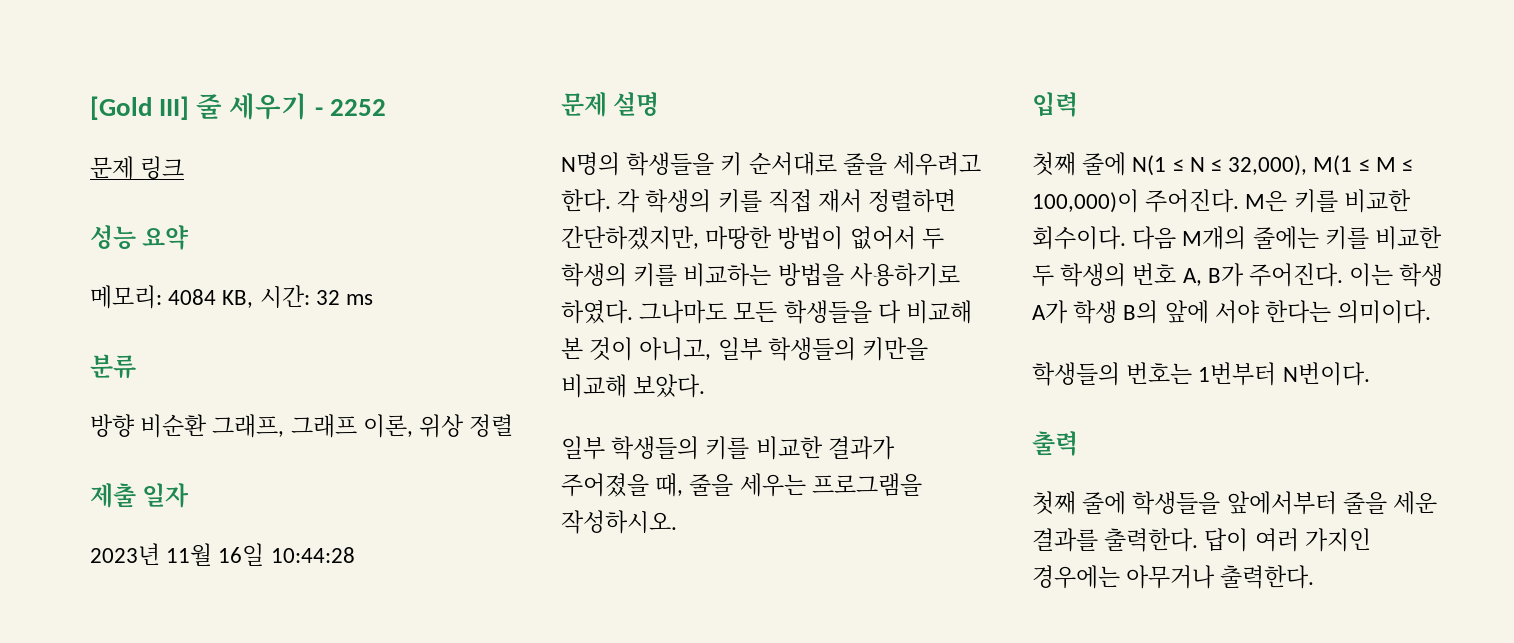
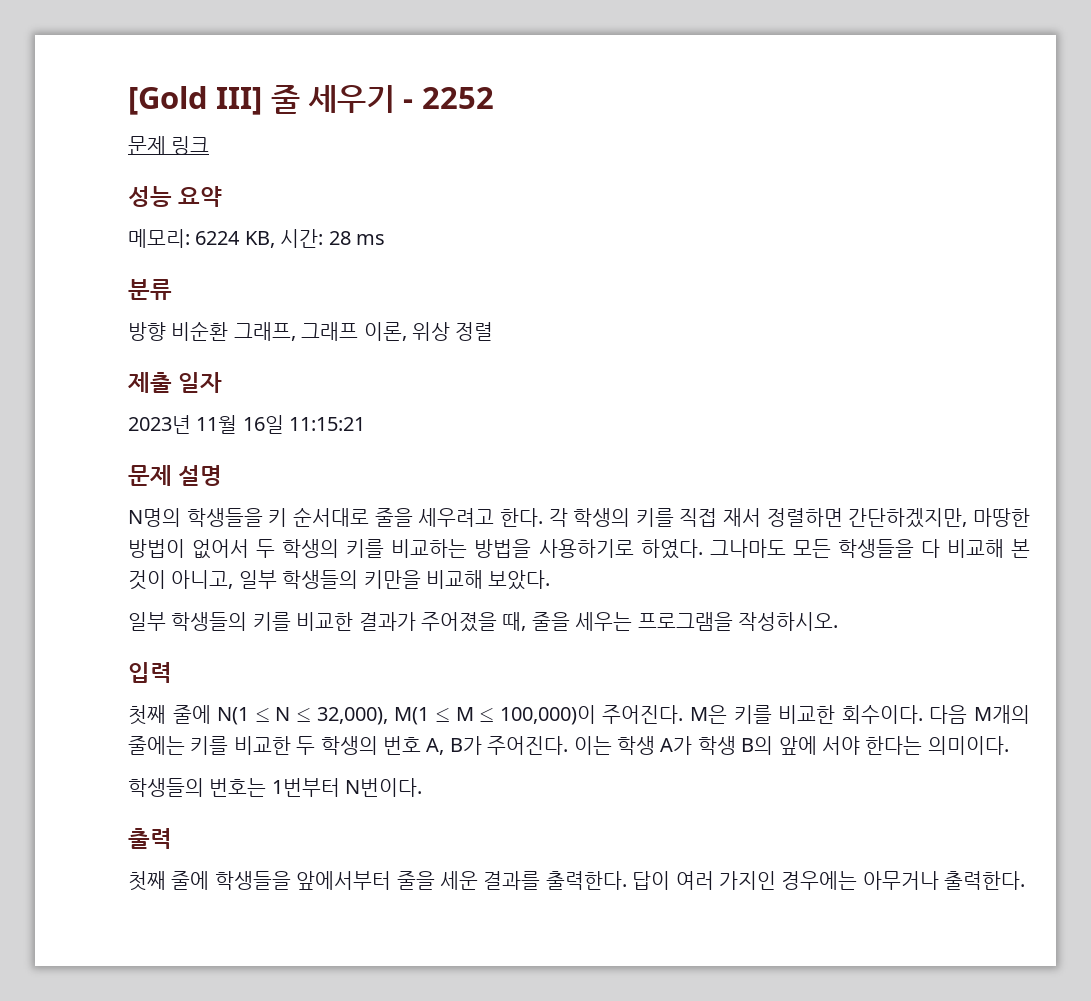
- 메모리: 4084 KB, 시간: 32 ms
+ 메모리: 6224 KB, 시간: 28 ms
- 2023년 11월 16일 10:44:28
+ 2023년 11월 16일 11:15:21

